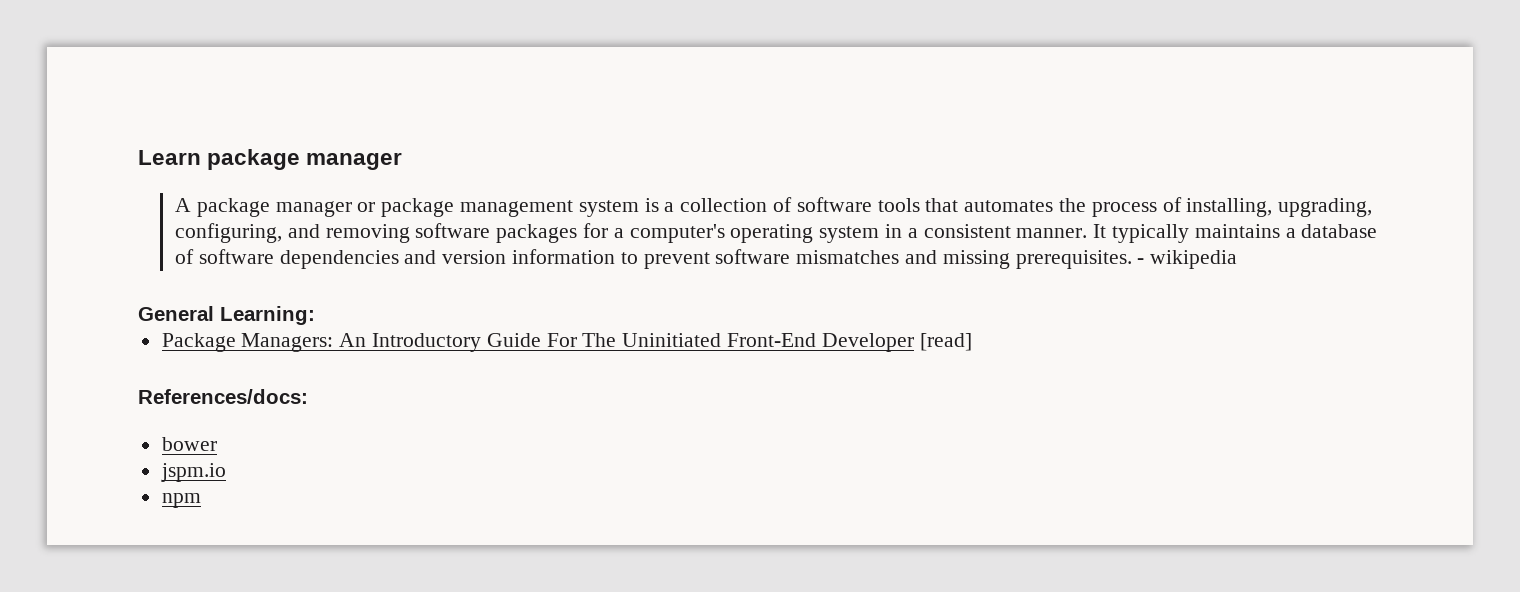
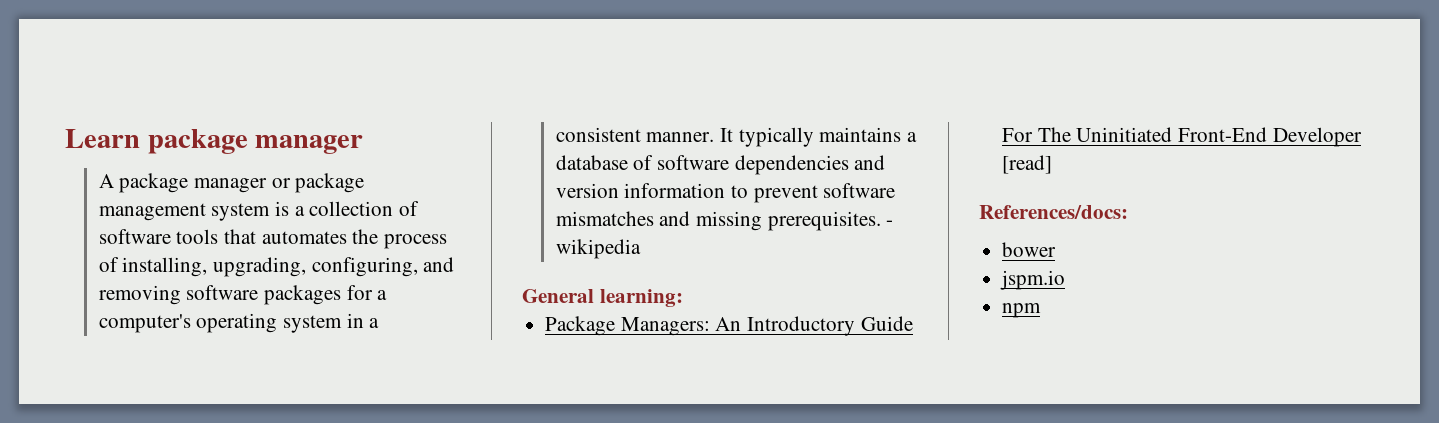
- General Learning:
+ General learning:

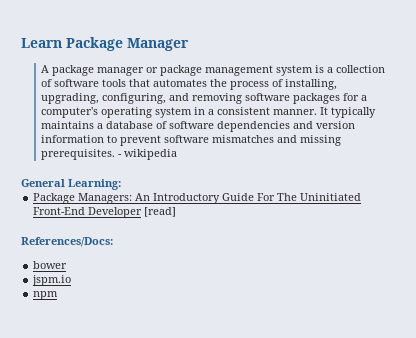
- Learn package manager
+ Learn Package Manager
- General learning:
+ General Learning:
- References/docs:
+ References/Docs:

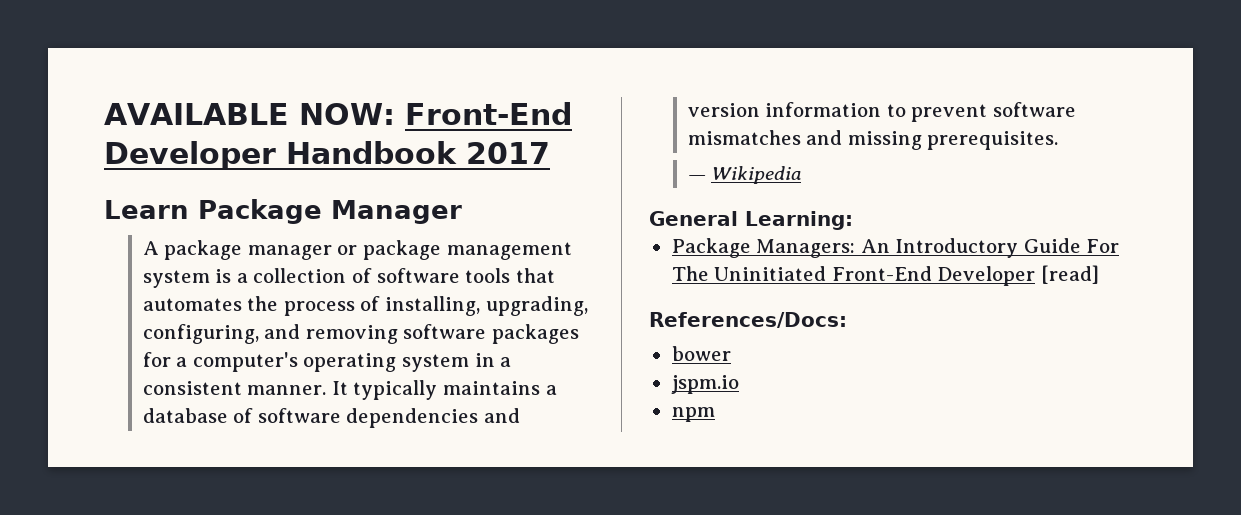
+ AVAILABLE NOW: Front-End Developer Handbook 2017
- It typically maintains a database of software dependencies and version information to prevent software mismatches and missing prerequisites. - wikipedia
+ It typically maintains a database of software dependencies and version information to prevent software mismatches and missing prerequisites.
+ — Wikipedia

